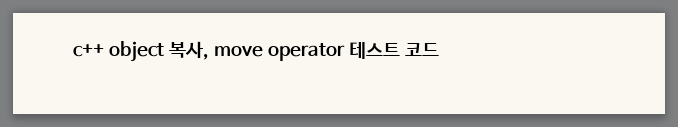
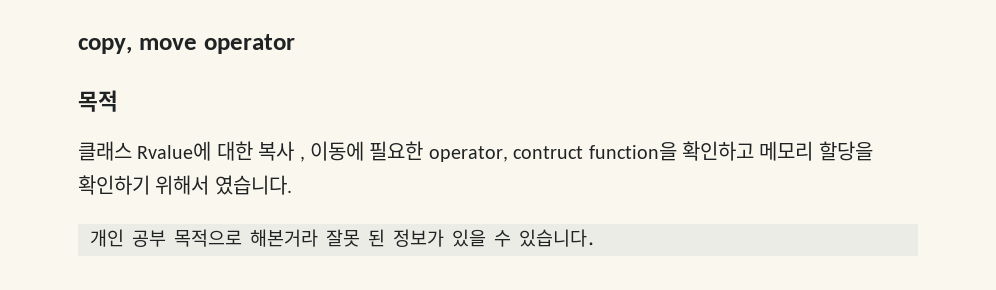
- c++ object 복사, move operator 테스트 코드
+ copy, move operator
+ 목적
+ 클래스 Rvalue에 대한 복사 , 이동에 필요한 operator, contruct function을 확인하고 메모리 할당을 확인하기 위해서 였습니다.
+ 개인 공부 목적으로 해본거라 잘못 된 정보가 있을 수 있습니다.

